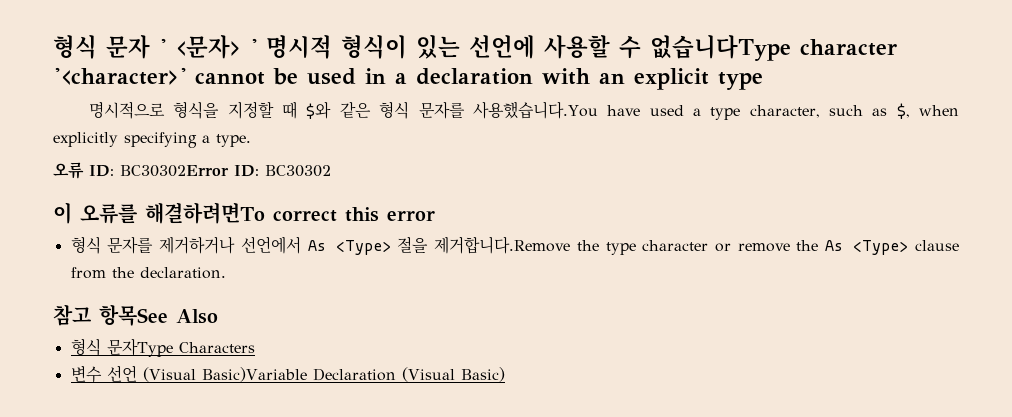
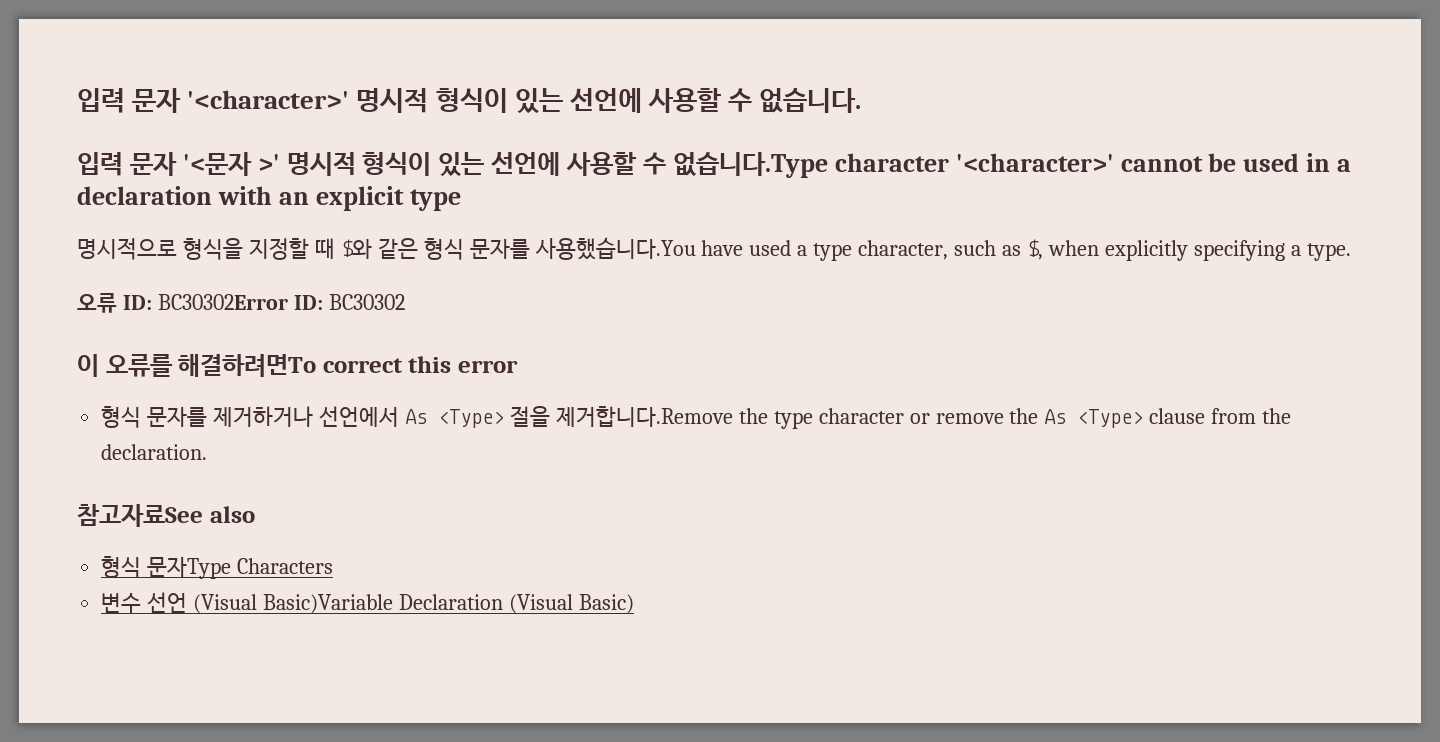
- 형식 문자 ' <문자> ' 명시적 형식이 있는 선언에 사용할 수 없습니다Type character '<character>' cannot be used in a declaration with an explicit type
+ 입력 문자 '<character>' 명시적 형식이 있는 선언에 사용할 수 없습니다.
+ 입력 문자 '<문자 >' 명시적 형식이 있는 선언에 사용할 수 없습니다.Type character '<character>' cannot be used in a declaration with an explicit type
- 참고 항목See Also
+ 참고자료See also

